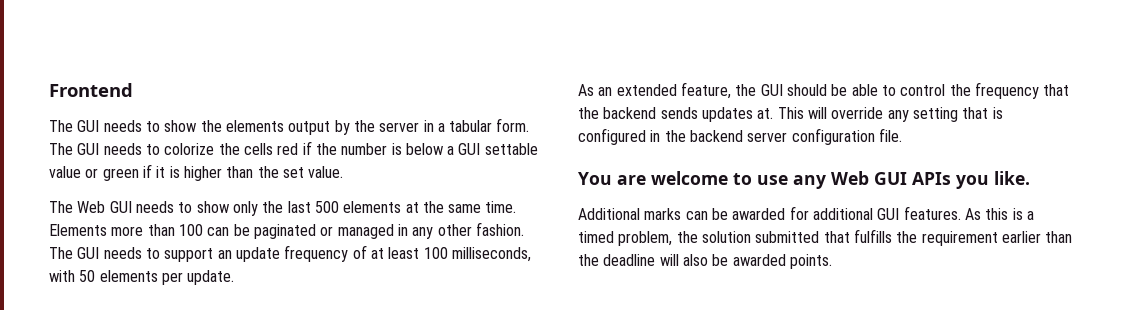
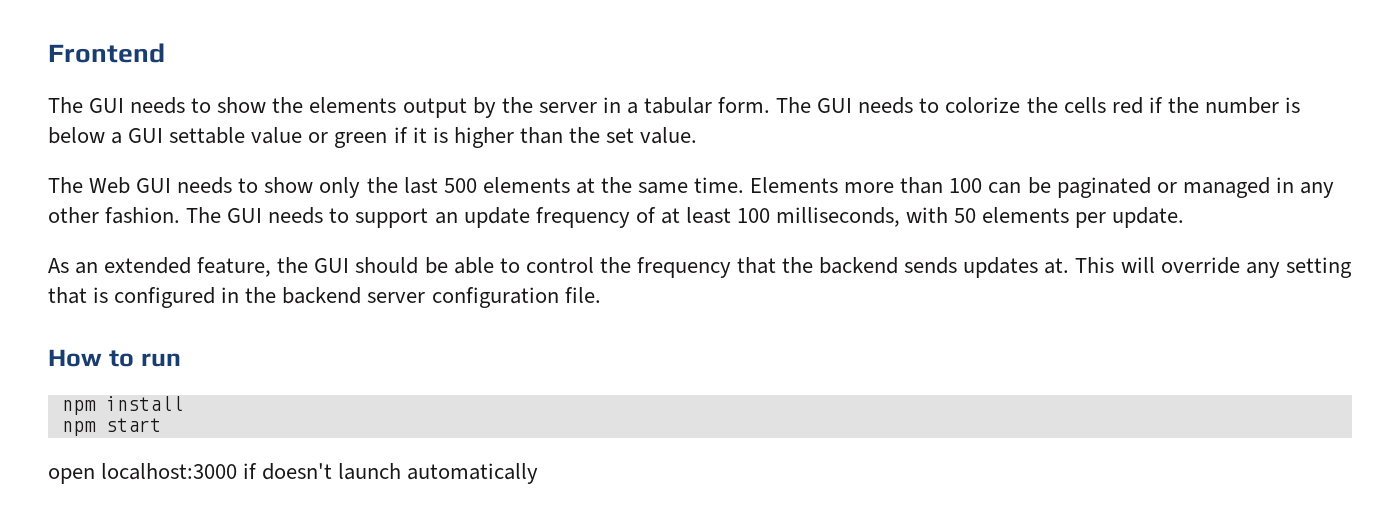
- You are welcome to use any Web GUI APIs you like.
- Additional marks can be awarded for additional GUI features. As this is a timed problem, the solution submitted that fulfills the requirement earlier than the deadline will also be awarded points.
+ How to run
+ npm install
+ npm start
+ open localhost:3000 if doesn't launch automatically

